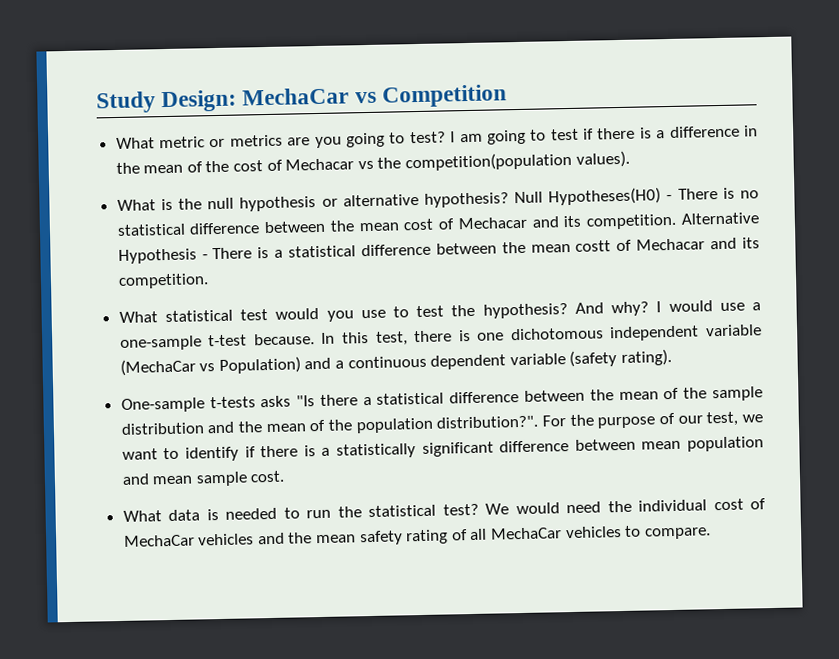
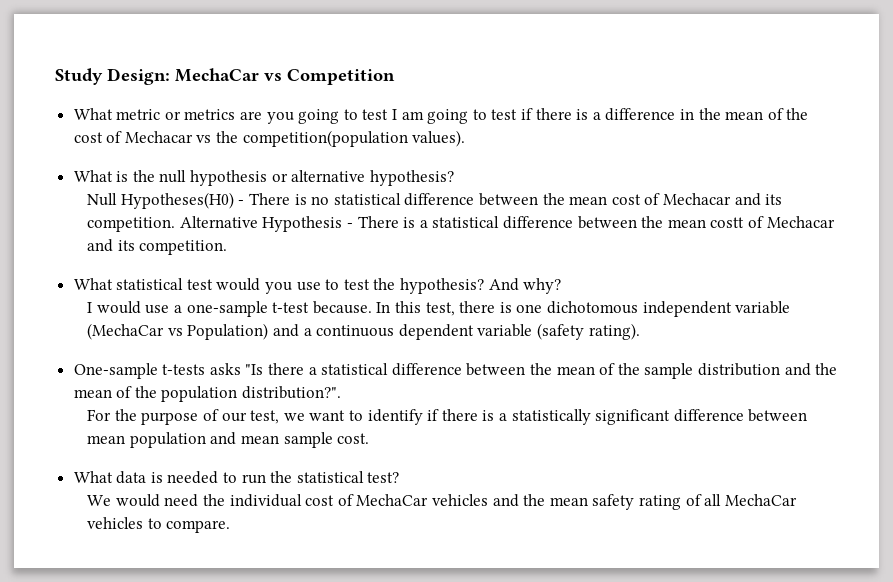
- What metric or metrics are you going to test? I am going to test if there is a difference in the mean of the cost of Mechacar vs the competition(population values).
+ What metric or metrics are you going to test I am going to test if there is a difference in the mean of the cost of Mechacar vs the competition(population values).
- What is the null hypothesis or alternative hypothesis? Null Hypotheses(H0) - There is no statistical difference between the mean cost of Mechacar and its competition.
+ What is the null hypothesis or alternative hypothesis?
+ Null Hypotheses(H0) - There is no statistical difference between the mean cost of Mechacar and its competition.
- And why? I would use a one-sample t-test because.
+ And why?
+ I would use a one-sample t-test because.
- One-sample t-tests asks "Is there a statistical difference between the mean of the sample distribution and the mean of the population distribution?". For the purpose of our test, we want to identify if there is a statistically significant difference between mean population and mean sample cost.
+ One-sample t-tests asks "Is there a statistical difference between the mean of the sample distribution and the mean of the population distribution?".
+ For the purpose of our test, we want to identify if there is a statistically significant difference between mean population and mean sample cost.
- What data is needed to run the statistical test? We would need the individual cost of MechaCar vehicles and the mean safety rating of all MechaCar vehicles to compare.
+ What data is needed to run the statistical test?
+ We would need the individual cost of MechaCar vehicles and the mean safety rating of all MechaCar vehicles to compare.

